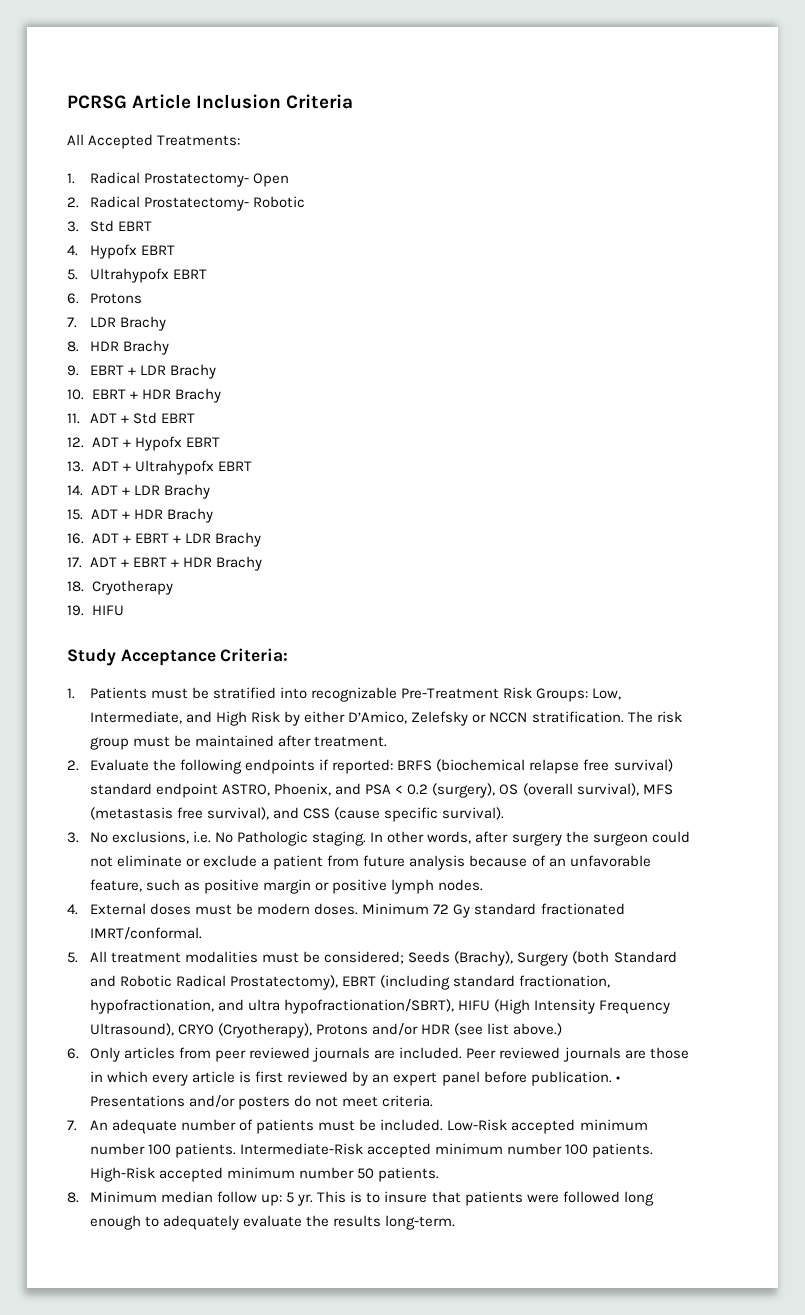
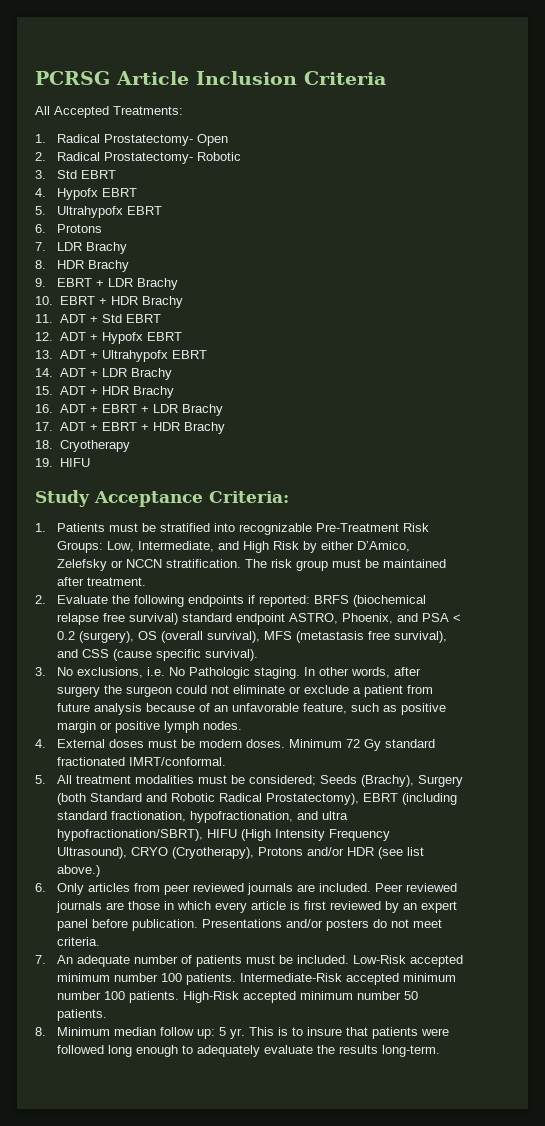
- • Presentations and/or posters do not meet criteria.
+ Presentations and/or posters do not meet criteria.

